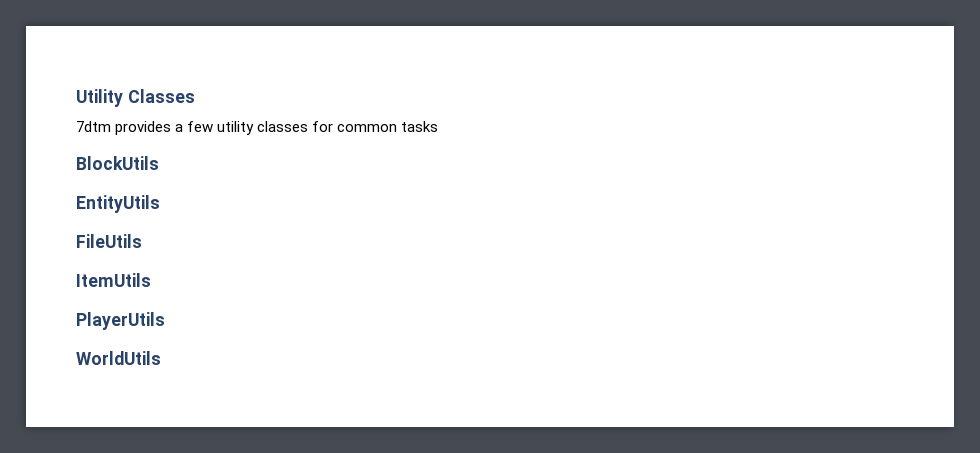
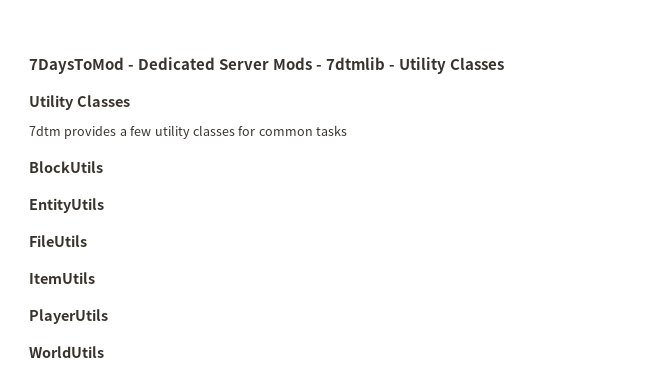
+ 7DaysToMod - Dedicated Server Mods - 7dtmlib - Utility Classes

